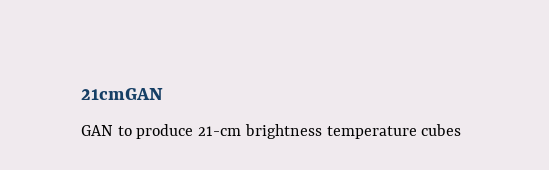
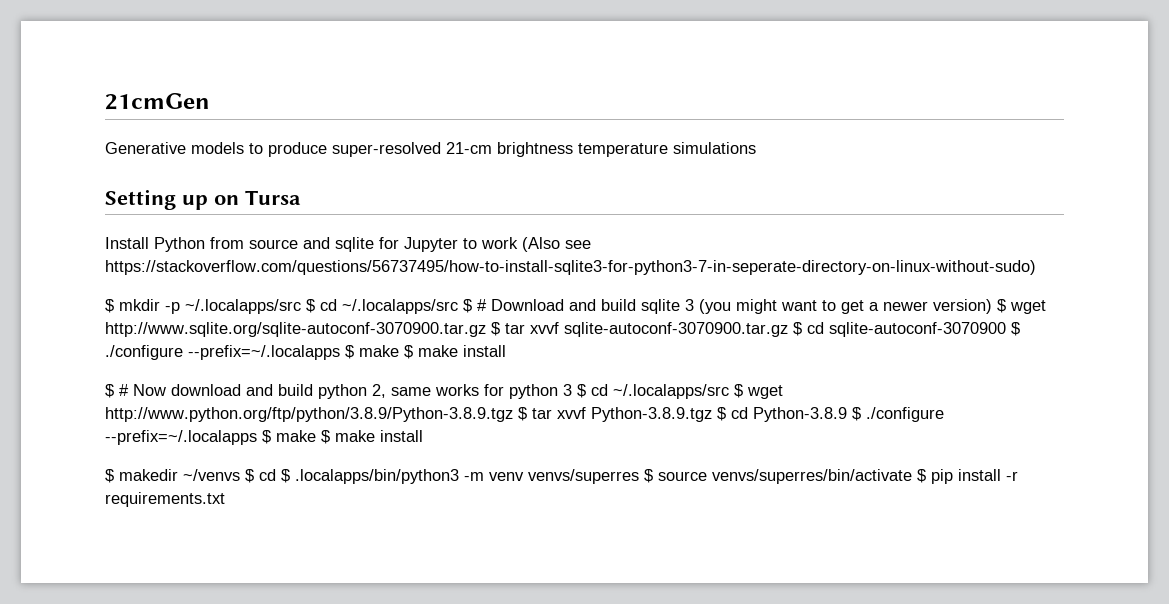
- 21cmGAN
- GAN to produce 21-cm brightness temperature cubes
+ 21cmGen
+ Generative models to produce super-resolved 21-cm brightness temperature simulations
+ Setting up on Tursa
+ Install Python from source and sqlite for Jupyter to work (Also see https://stackoverflow.com/questions/56737495/how-to-install-sqlite3-for-python3-7-in-seperate-directory-on-linux-without-sudo)
+ $ mkdir -p ~/.localapps/src $ cd ~/.localapps/src $ # Download and build sqlite 3 (you might want to get a newer version) $ wget http://www.sqlite.org/sqlite-autoconf-3070900.tar.gz $ tar xvvf sqlite-autoconf-3070900.tar.gz $ cd sqlite-autoconf-3070900 $ ./configure --prefix=~/.localapps $ make $ make install
+ $ # Now download and build python 2, same works for python 3 $ cd ~/.localapps/src $ wget http://www.python.org/ftp/python/3.8.9/Python-3.8.9.tgz $ tar xvvf Python-3.8.9.tgz $ cd Python-3.8.9 $ ./configure --prefix=~/.localapps $ make $ make install
+ $ makedir ~/venvs $ cd $ .localapps/bin/python3 -m venv venvs/superres $ source venvs/superres/bin/activate $ pip install -r requirements.txt

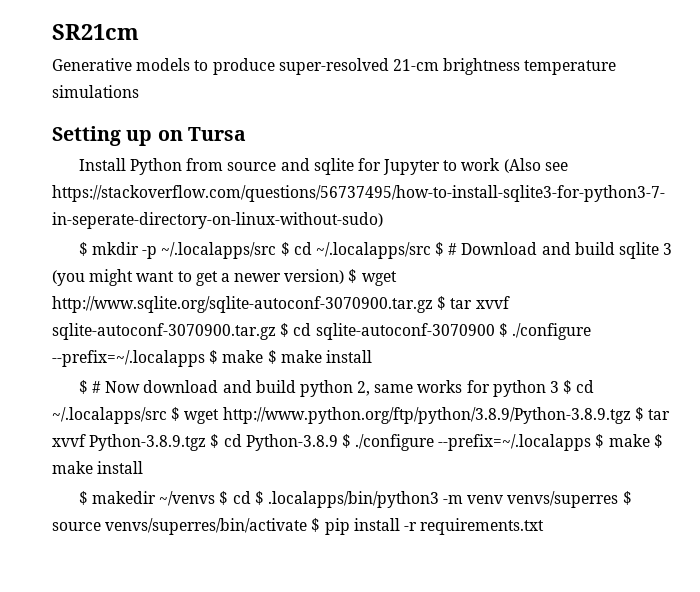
- 21cmGen
+ SR21cm

